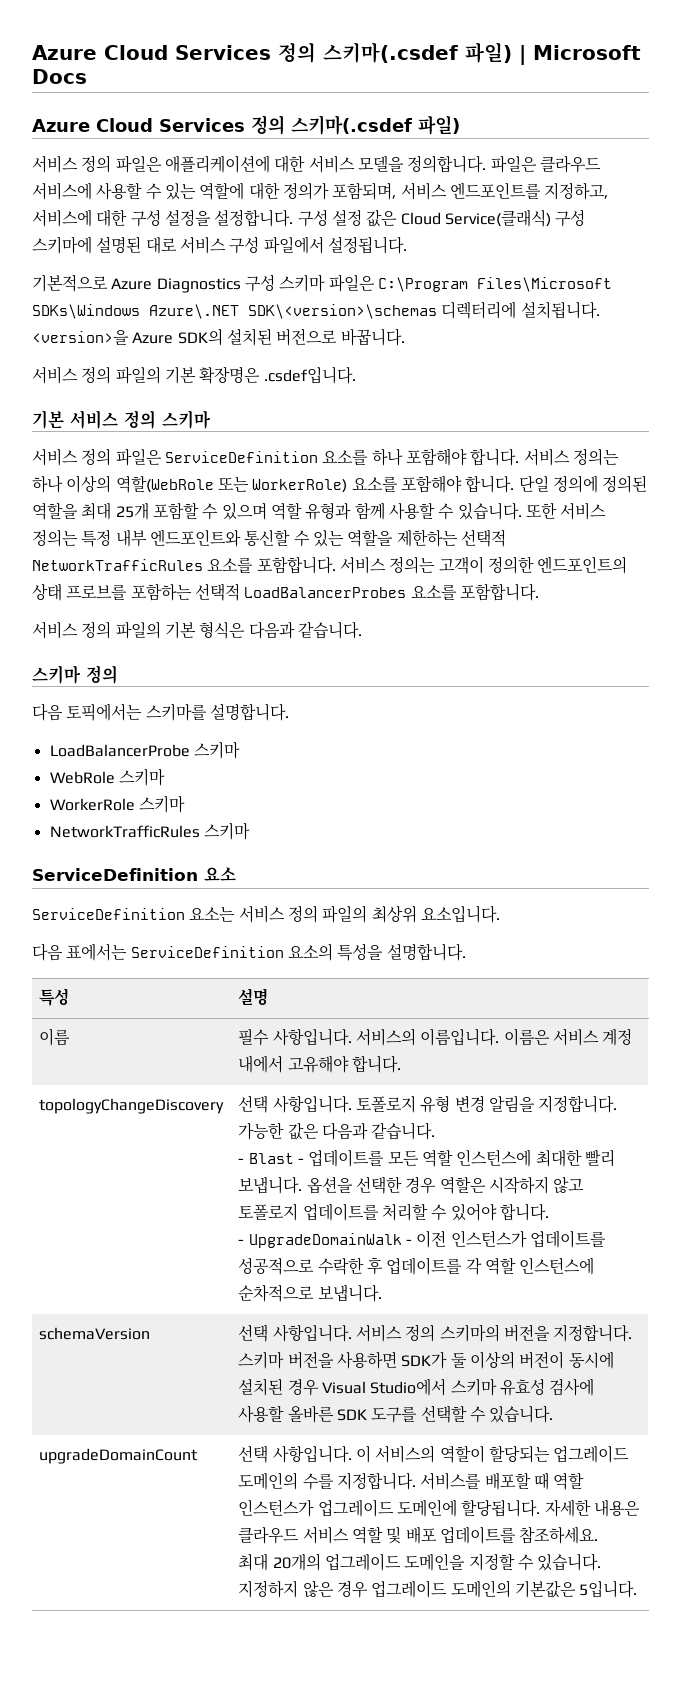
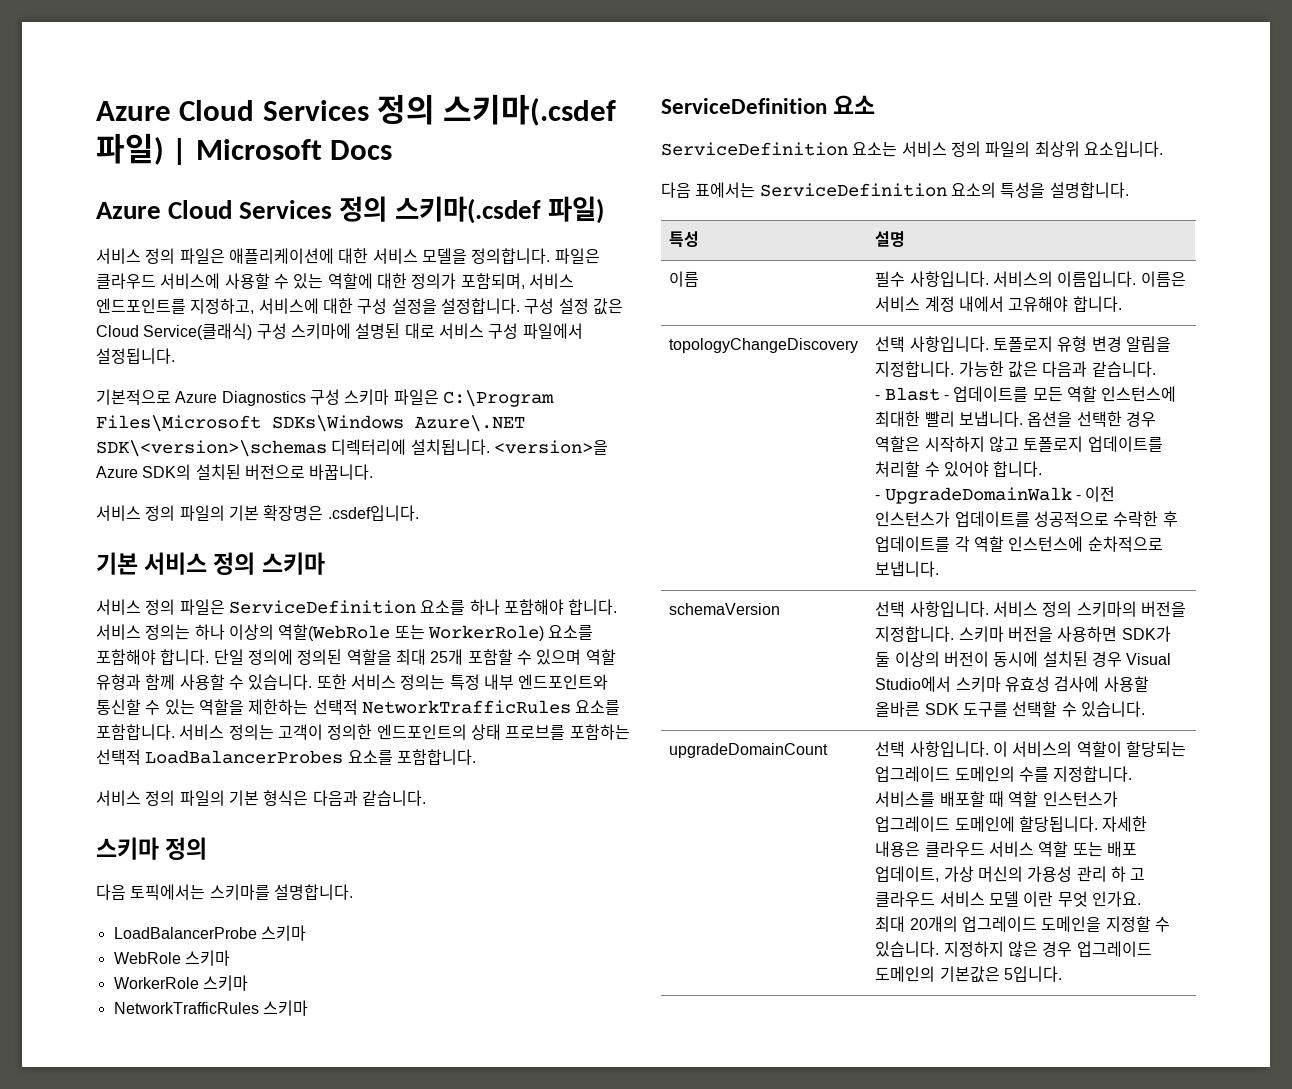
- 자세한 내용은 클라우드 서비스 역할 및 배포 업데이트를 참조하세요.
+ 자세한 내용은 클라우드 서비스 역할 또는 배포 업데이트, 가상 머신의 가용성 관리 하 고 클라우드 서비스 모델 이란 무엇 인가요.

